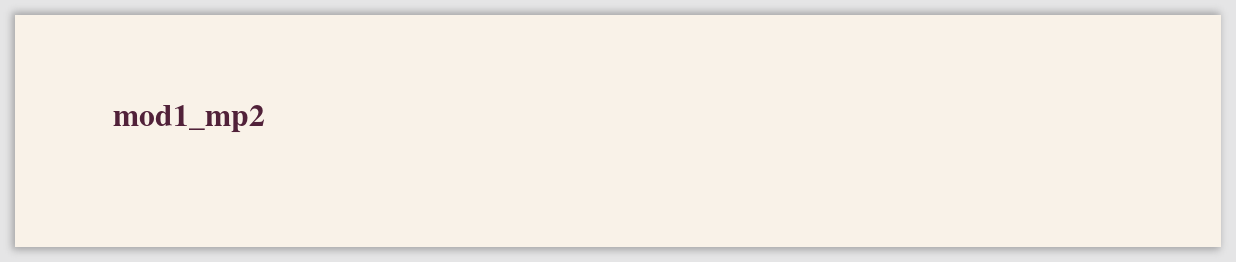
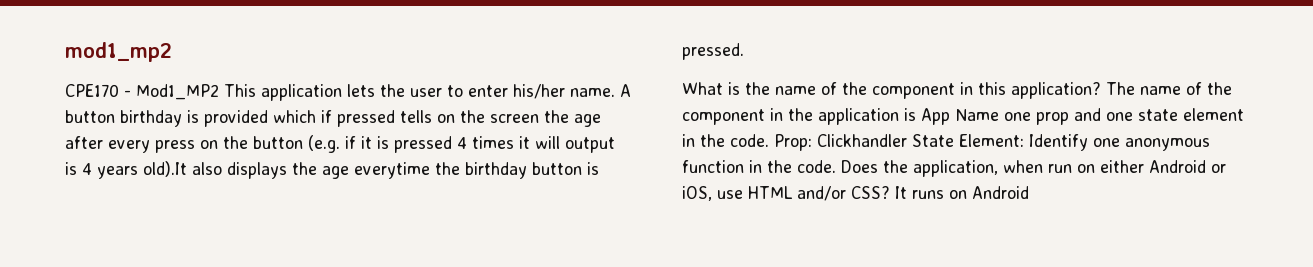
+ CPE170 - Mod1_MP2 This application lets the user to enter his/her name. A button birthday is provided which if pressed tells on the screen the age after every press on the button (e.g. if it is pressed 4 times it will output is 4 years old).It also displays the age everytime the birthday button is pressed.
+ What is the name of the component in this application? The name of the component in the application is App Name one prop and one state element in the code. Prop: Clickhandler State Element: Identify one anonymous function in the code. Does the application, when run on either Android or iOS, use HTML and/or CSS? It runs on Android

